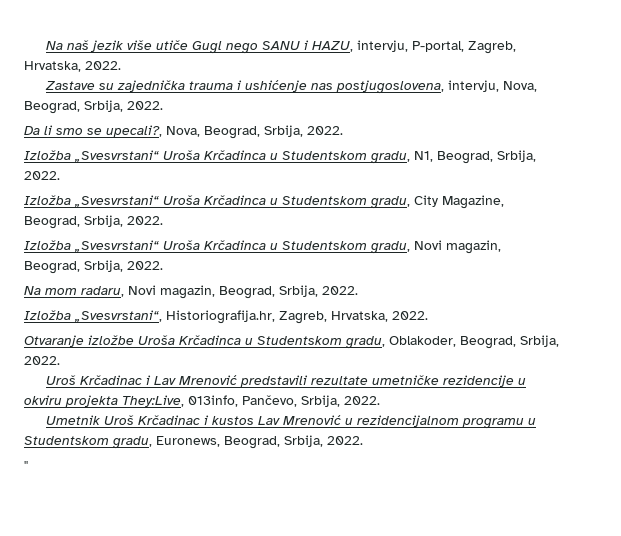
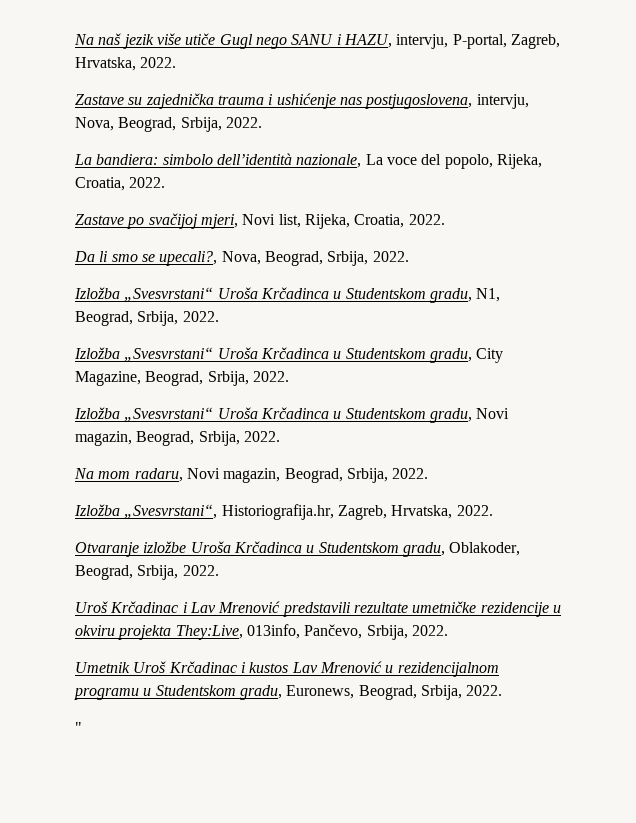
+ La bandiera: simbolo dell’identità nazionale, La voce del popolo, Rijeka, Croatia, 2022.
+ Zastave po svačijoj mjeri, Novi list, Rijeka, Croatia, 2022.

